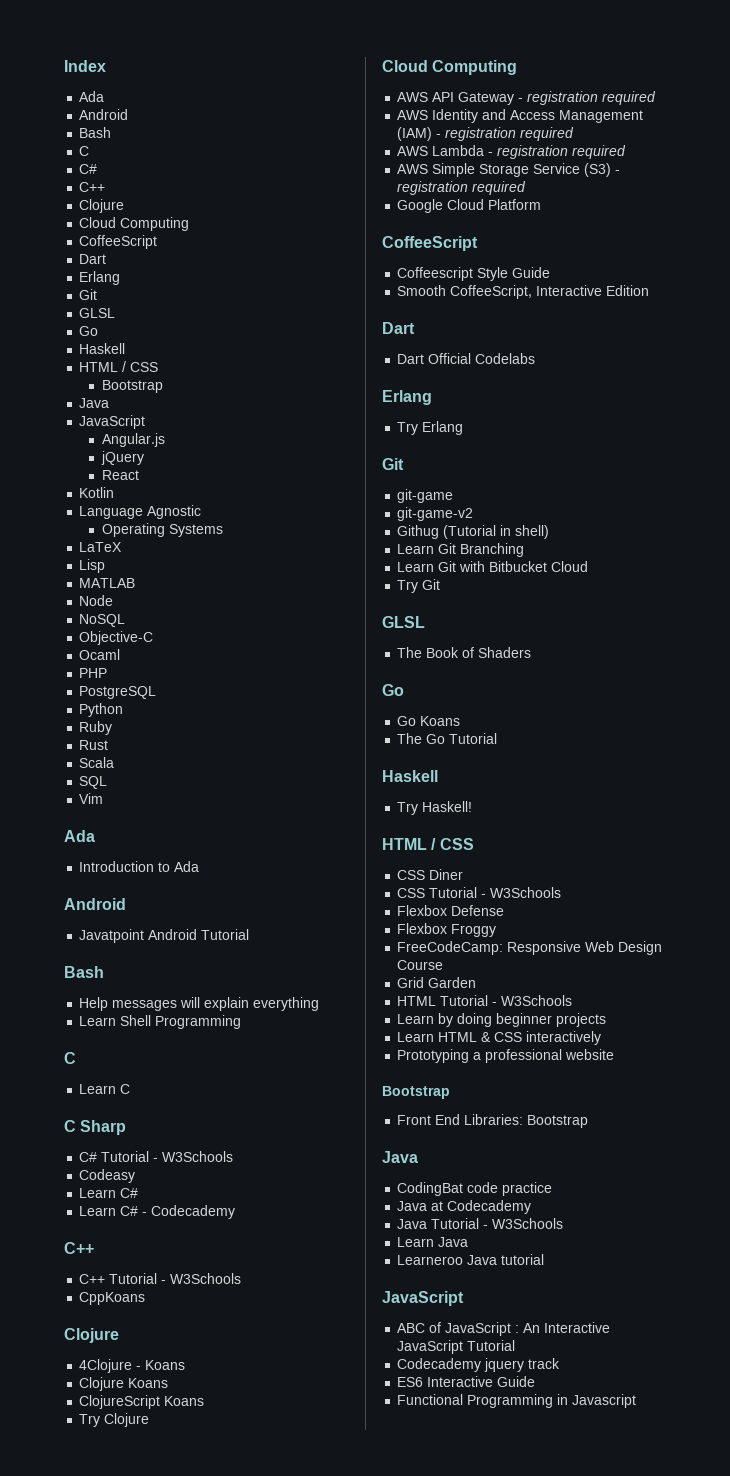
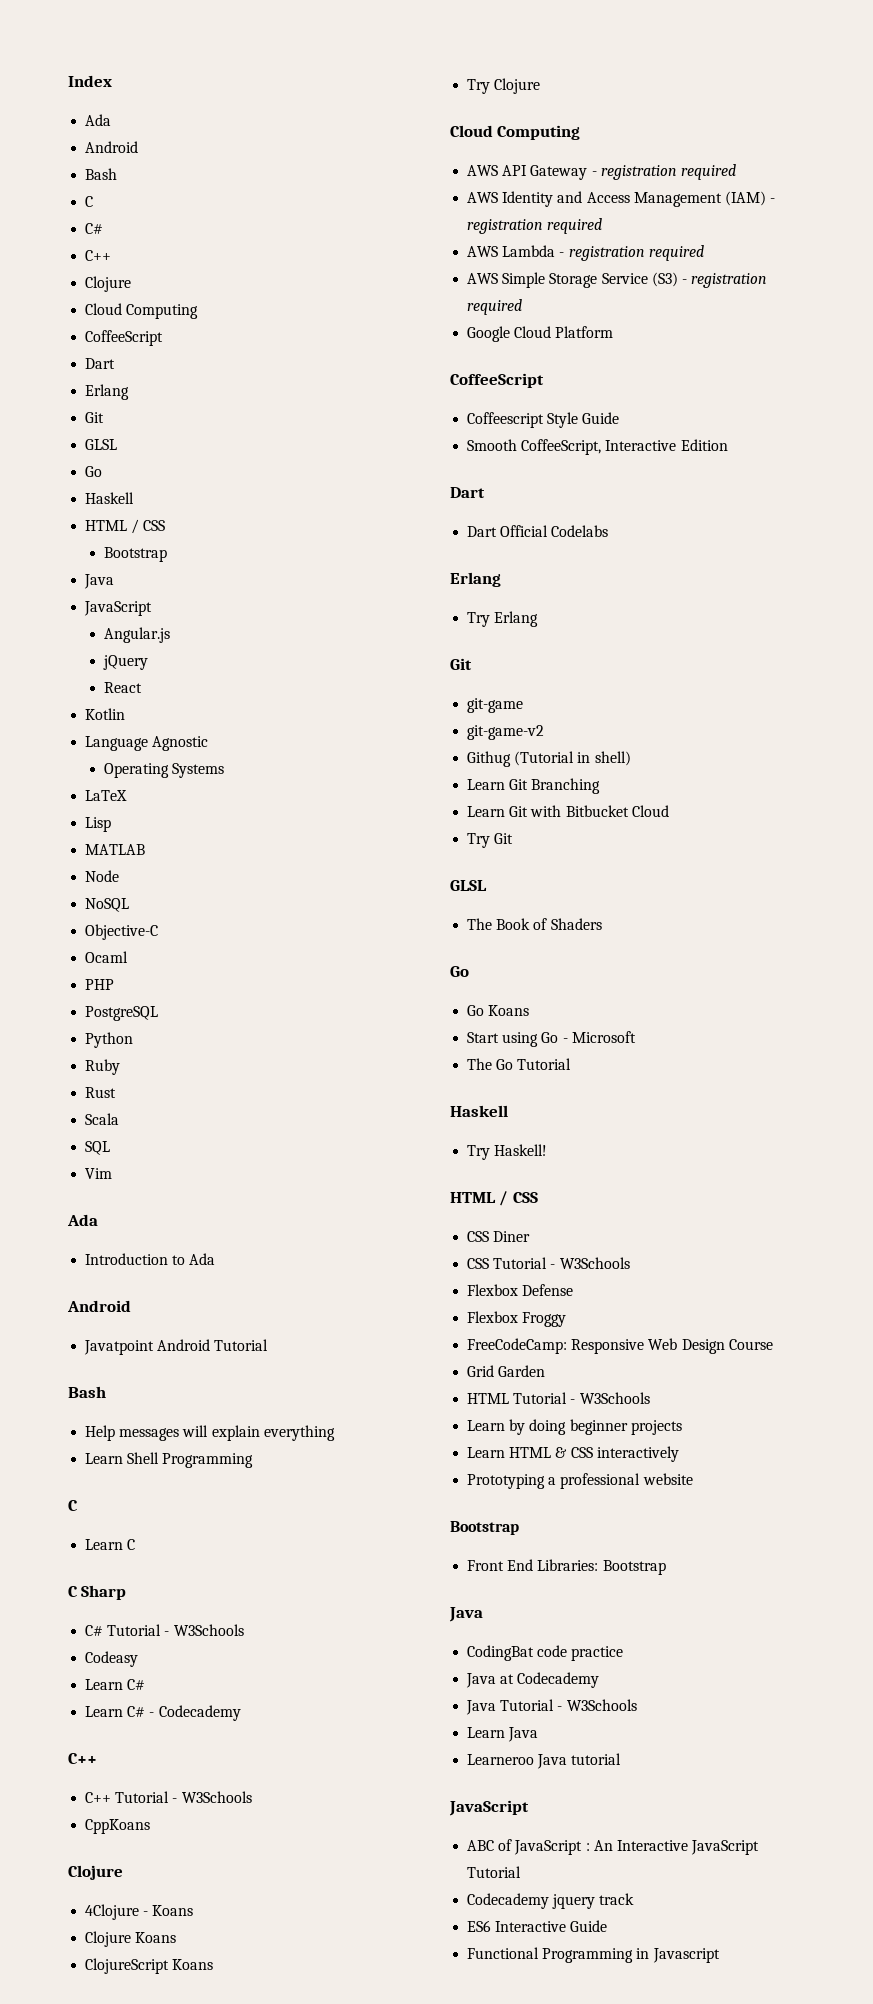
+ Start using Go - Microsoft

